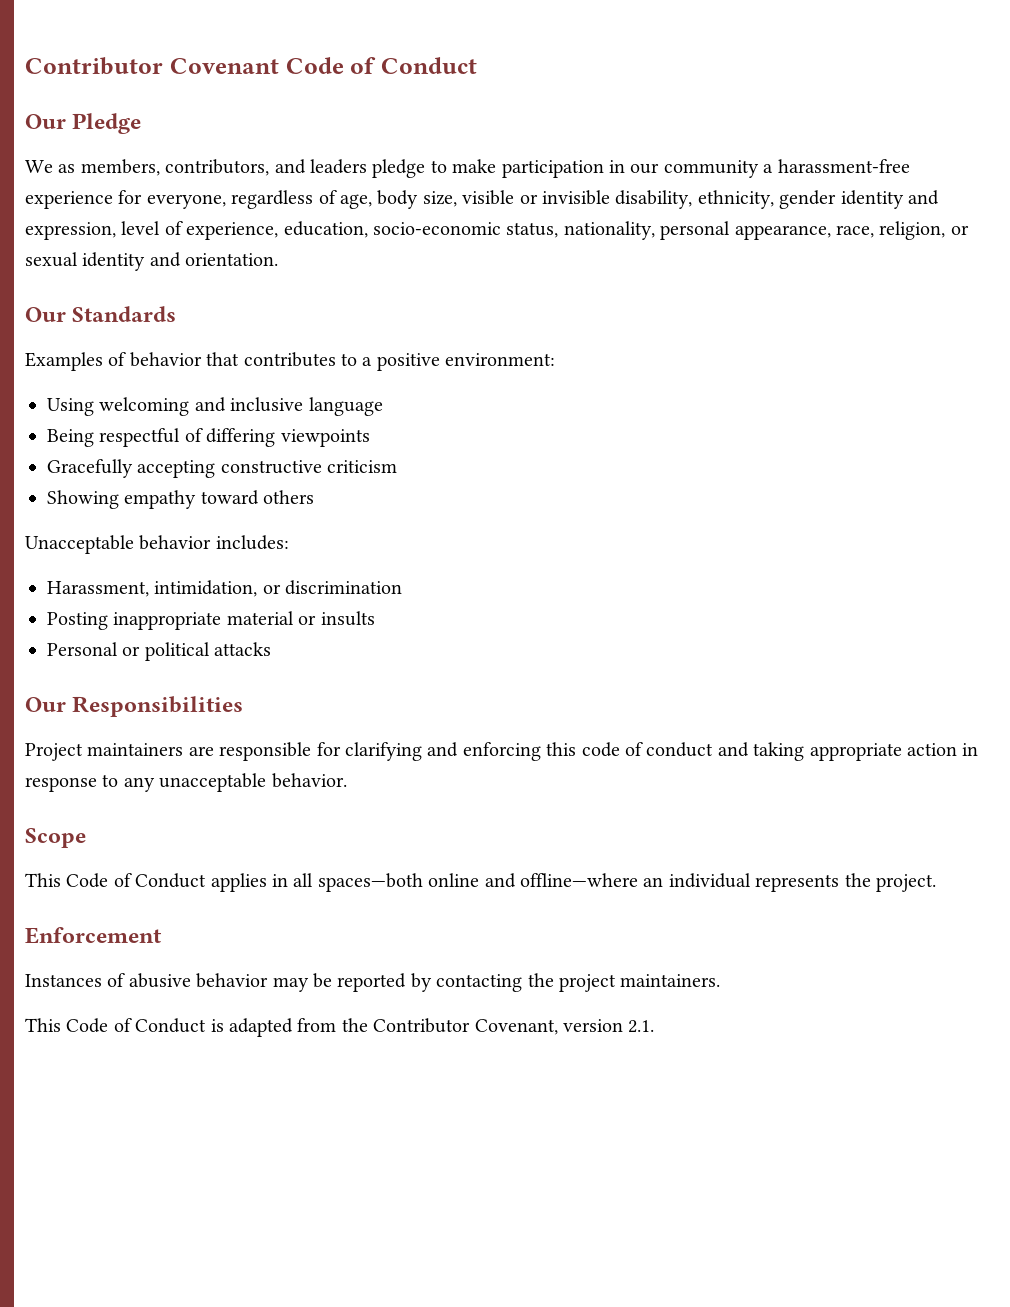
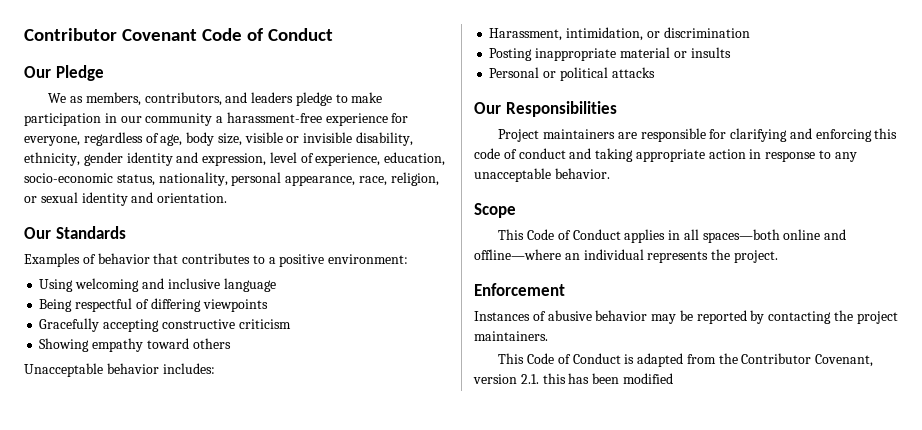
- This Code of Conduct is adapted from the Contributor Covenant, version 2.1.
+ This Code of Conduct is adapted from the Contributor Covenant, version 2.1. this has been modified

